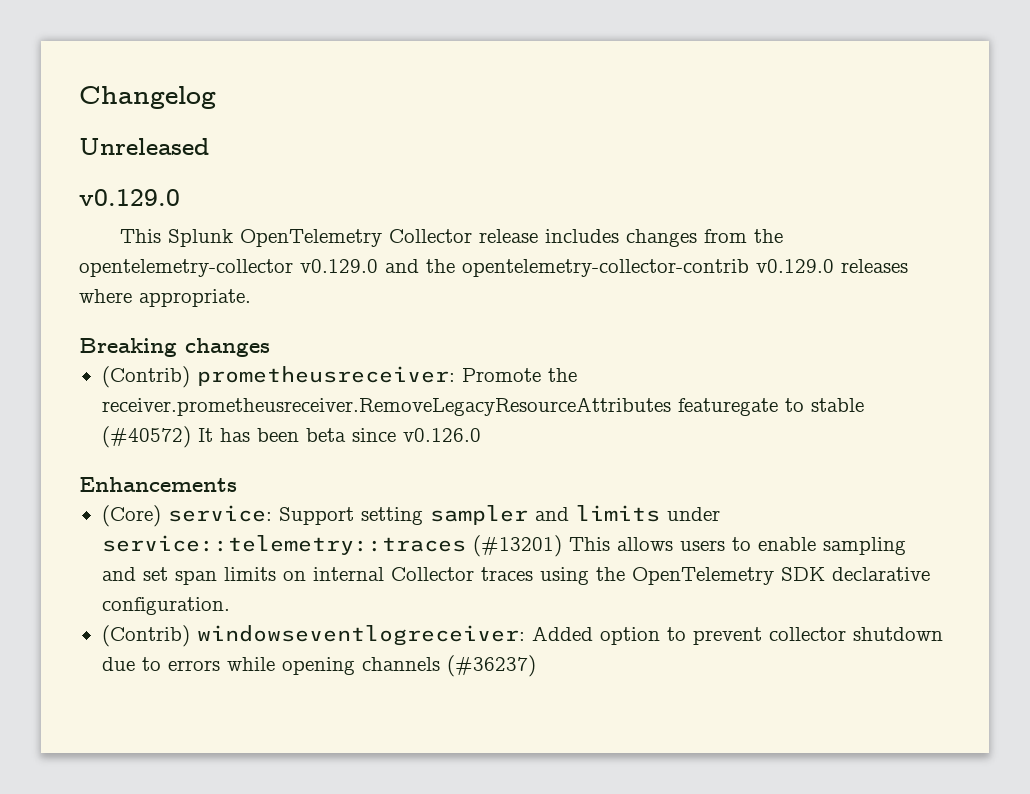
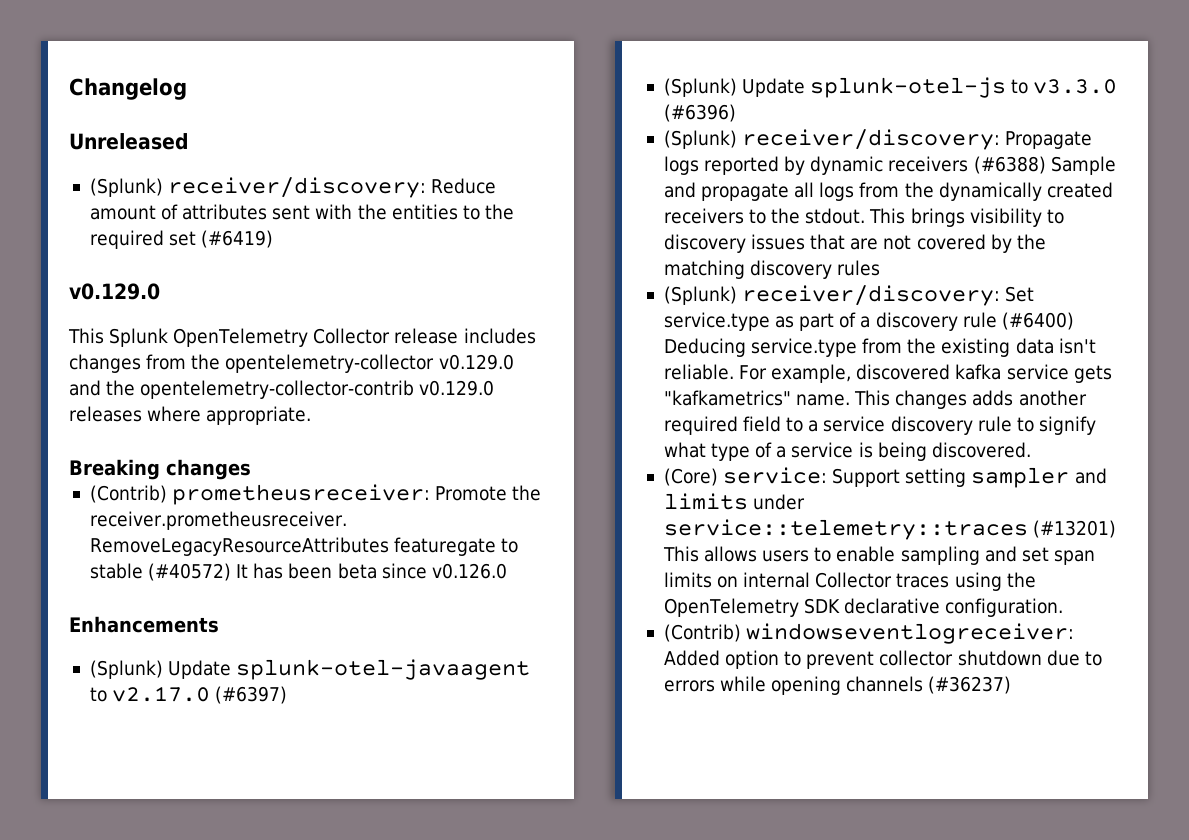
+ (Splunk) receiver/discovery: Reduce amount of attributes sent with the entities to the required set (#6419)
+ (Splunk) Update splunk-otel-javaagent to v2.17.0 (#6397)
+ (Splunk) Update splunk-otel-js to v3.3.0 (#6396)
+ (Splunk) receiver/discovery: Propagate logs reported by dynamic receivers (#6388) Sample and propagate all logs from the dynamically created receivers to the stdout. This brings visibility to discovery issues that are not covered by the matching discovery rules
+ (Splunk) receiver/discovery: Set service.type as part of a discovery rule (#6400) Deducing service.type from the existing data isn't reliable. For example, discovered kafka service gets "kafkametrics" name. This changes adds another required field to a service discovery rule to signify what type of a service is being discovered.

